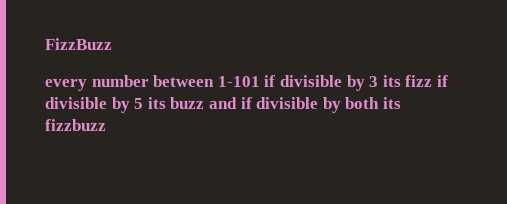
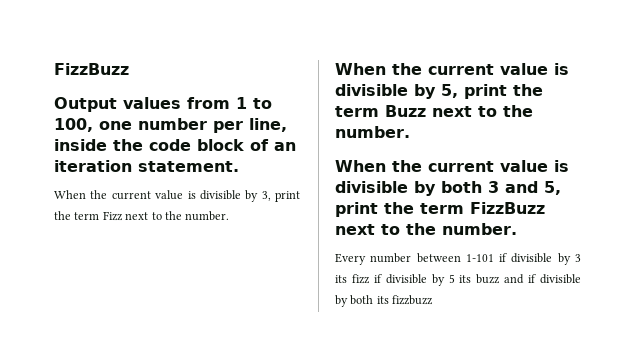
- every number between 1-101 if divisible by 3 its fizz if divisible by 5 its buzz and if divisible by both its fizzbuzz
+ Output values from 1 to 100, one number per line, inside the code block of an iteration statement.
+ When the current value is divisible by 3, print the term Fizz next to the number.
+ When the current value is divisible by 5, print the term Buzz next to the number.
+ When the current value is divisible by both 3 and 5, print the term FizzBuzz next to the number.
+ Every number between 1-101 if divisible by 3 its fizz if divisible by 5 its buzz and if divisible by both its fizzbuzz

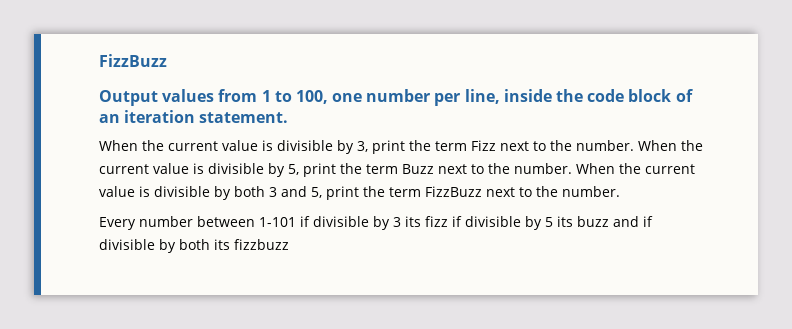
- When the current value is divisible by 3, print the term Fizz next to the number.
- When the current value is divisible by 5, print the term Buzz next to the number.
- When the current value is divisible by both 3 and 5, print the term FizzBuzz next to the number.
+ When the current value is divisible by 3, print the term Fizz next to the number. When the current value is divisible by 5, print the term Buzz next to the number. When the current value is divisible by both 3 and 5, print the term FizzBuzz next to the number.

